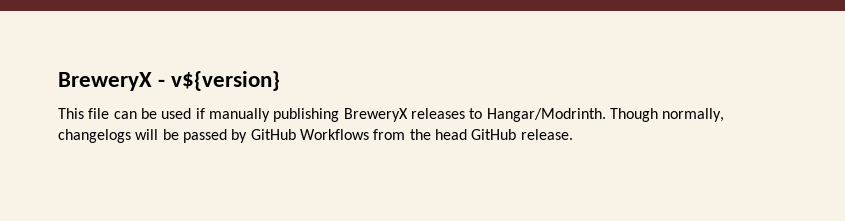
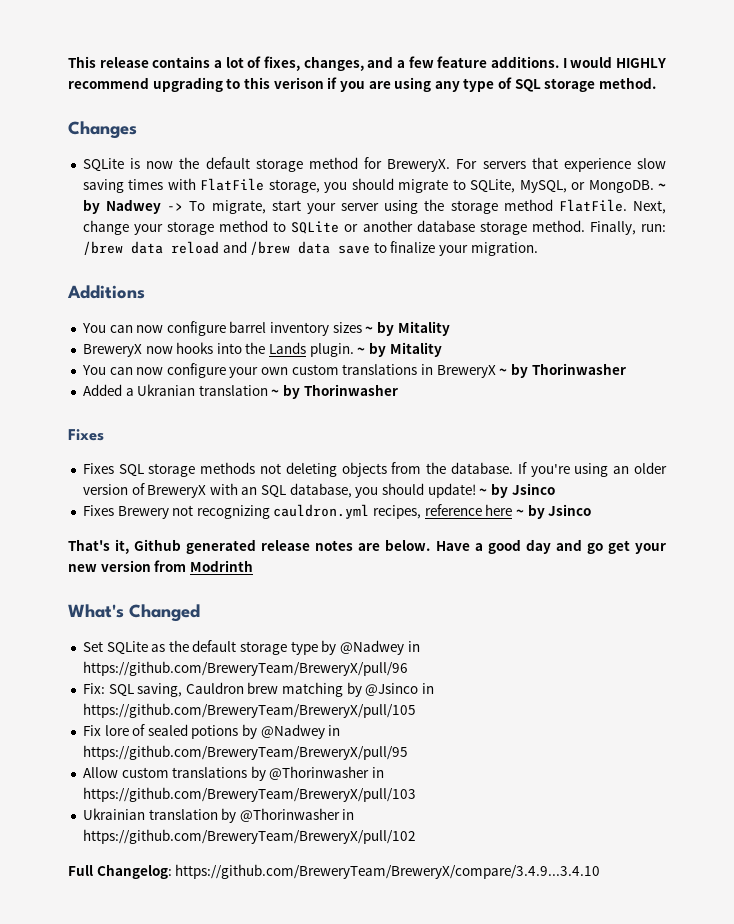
- BreweryX - v${version}
- This file can be used if manually publishing BreweryX releases to Hangar/Modrinth. Though normally, changelogs will be passed by GitHub Workflows from the head GitHub release.
+ This release contains a lot of fixes, changes, and a few feature additions. I would HIGHLY recommend upgrading to this verison if you are using any type of SQL storage method.
+ Changes
+ SQLite is now the default storage method for BreweryX. For servers that experience slow saving times with FlatFile storage, you should migrate to SQLite, MySQL, or MongoDB. ~ by Nadwey -> To migrate, start your server using the storage method FlatFile. Next, change your storage method to SQLite or another database storage method. Finally, run: /brew data reload and /brew data save to finalize your migration.
+ Additions
+ You can now configure barrel inventory sizes ~ by Mitality
+ BreweryX now hooks into the Lands plugin. ~ by Mitality
+ You can now configure your own custom translations in BreweryX ~ by Thorinwasher
+ Added a Ukranian translation ~ by Thorinwasher
+ Fixes
+ Fixes SQL storage methods not deleting objects from the database. If you're using an older version of BreweryX with an SQL database, you should update! ~ by Jsinco
+ Fixes Brewery not recognizing cauldron.yml recipes, reference here ~ by Jsinco
+ That's it, Github generated release notes are below. Have a good day and go get your new version from Modrinth
+ What's Changed
+ Set SQLite as the default storage type by @Nadwey in https://github.com/BreweryTeam/BreweryX/pull/96
+ Fix: SQL saving, Cauldron brew matching by @Jsinco in https://github.com/BreweryTeam/BreweryX/pull/105
+ Fix lore of sealed potions by @Nadwey in https://github.com/BreweryTeam/BreweryX/pull/95
+ Allow custom translations by @Thorinwasher in https://github.com/BreweryTeam/BreweryX/pull/103
+ Ukrainian translation by @Thorinwasher in https://github.com/BreweryTeam/BreweryX/pull/102
+ Full Changelog: https://github.com/BreweryTeam/BreweryX/compare/3.4.9...3.4.10

